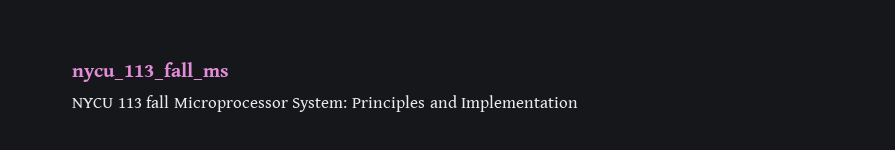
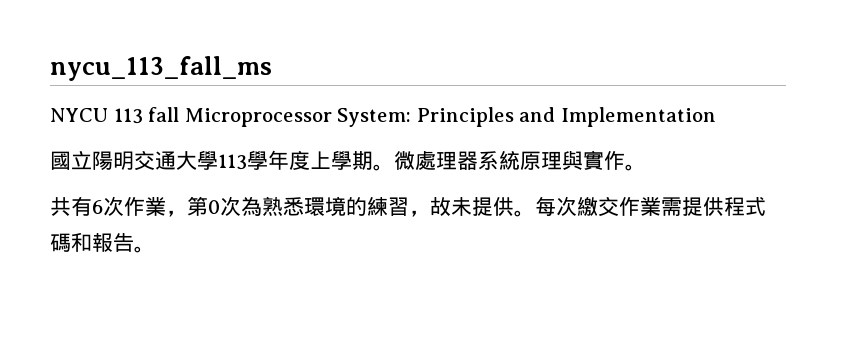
+ 國立陽明交通大學113學年度上學期。微處理器系統原理與實作。
+ 共有6次作業，第0次為熟悉環境的練習，故未提供。每次繳交作業需提供程式碼和報告。

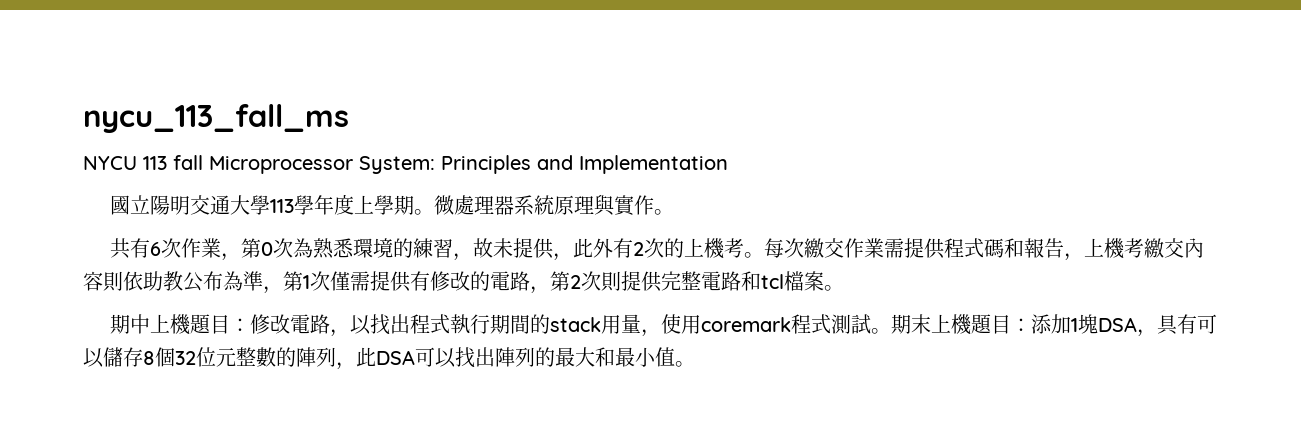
- 共有6次作業，第0次為熟悉環境的練習，故未提供。
+ 共有6次作業，第0次為熟悉環境的練習，故未提供，此外有2次的上機考。
- 每次繳交作業需提供程式碼和報告。
+ 每次繳交作業需提供程式碼和報告，上機考繳交內容則依助教公布為準，第1次僅需提供有修改的電路，第2次則提供完整電路和tcl檔案。
+ 期中上機題目：修改電路，以找出程式執行期間的stack用量，使用coremark程式測試。期末上機題目：添加1塊DSA，具有可以儲存8個32位元整數的陣列，此DSA可以找出陣列的最大和最小值。

